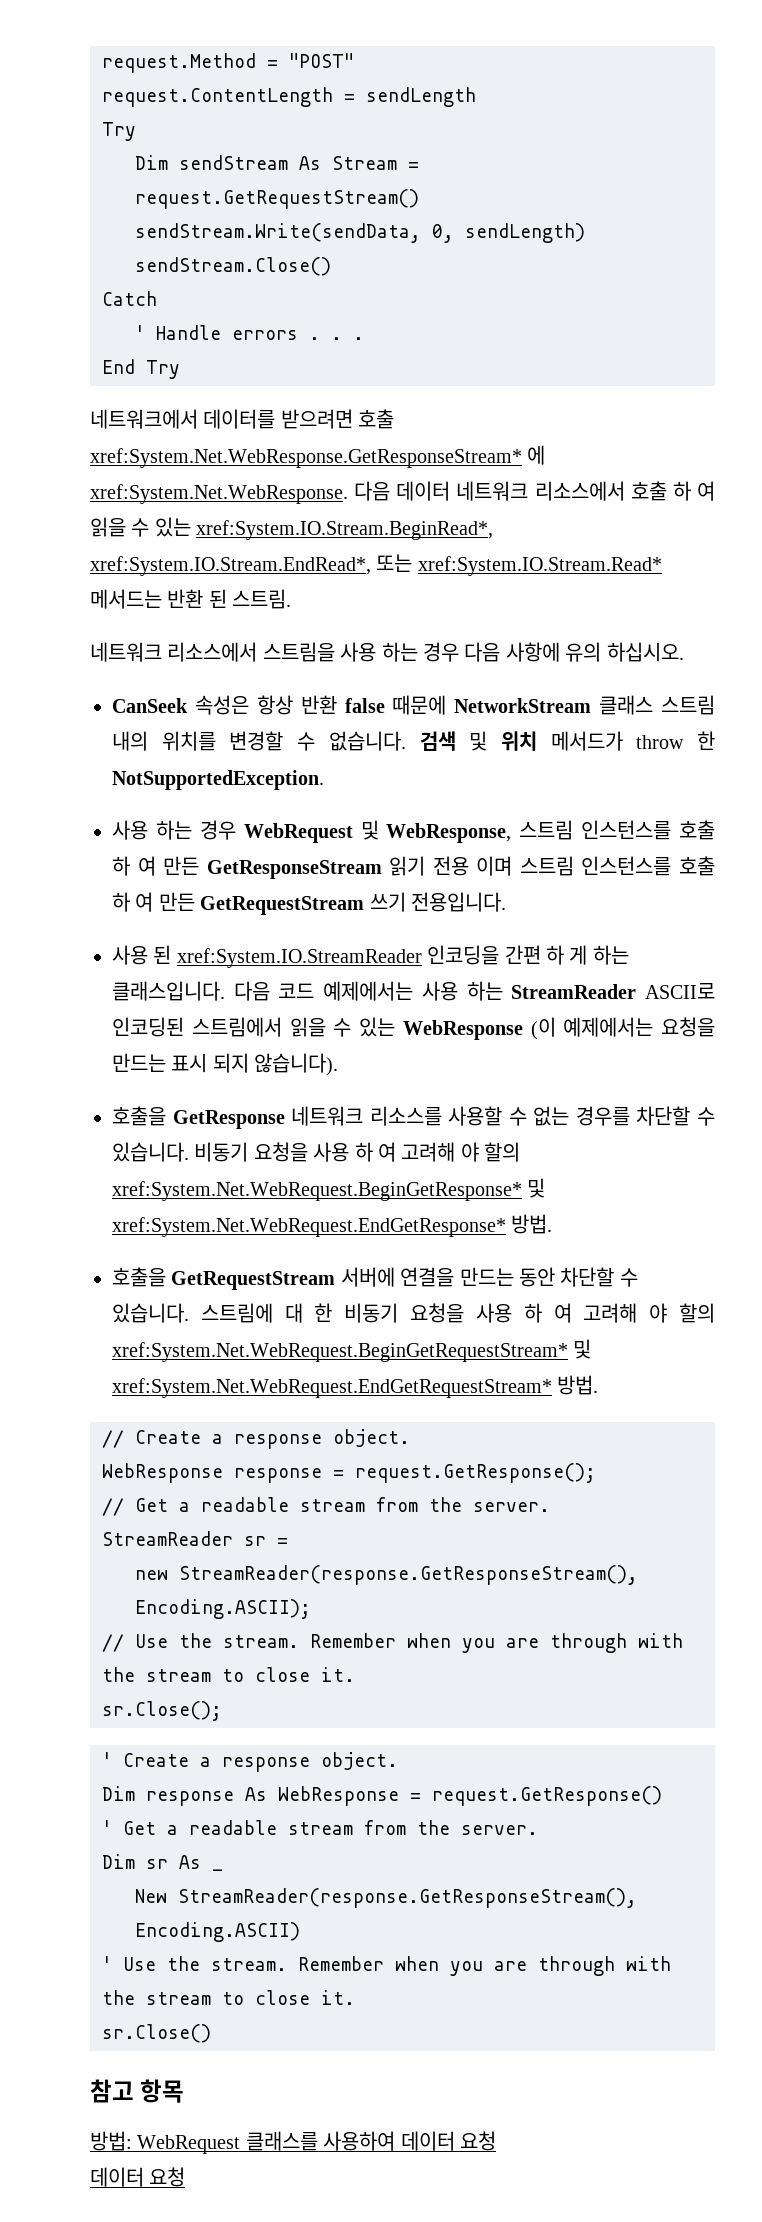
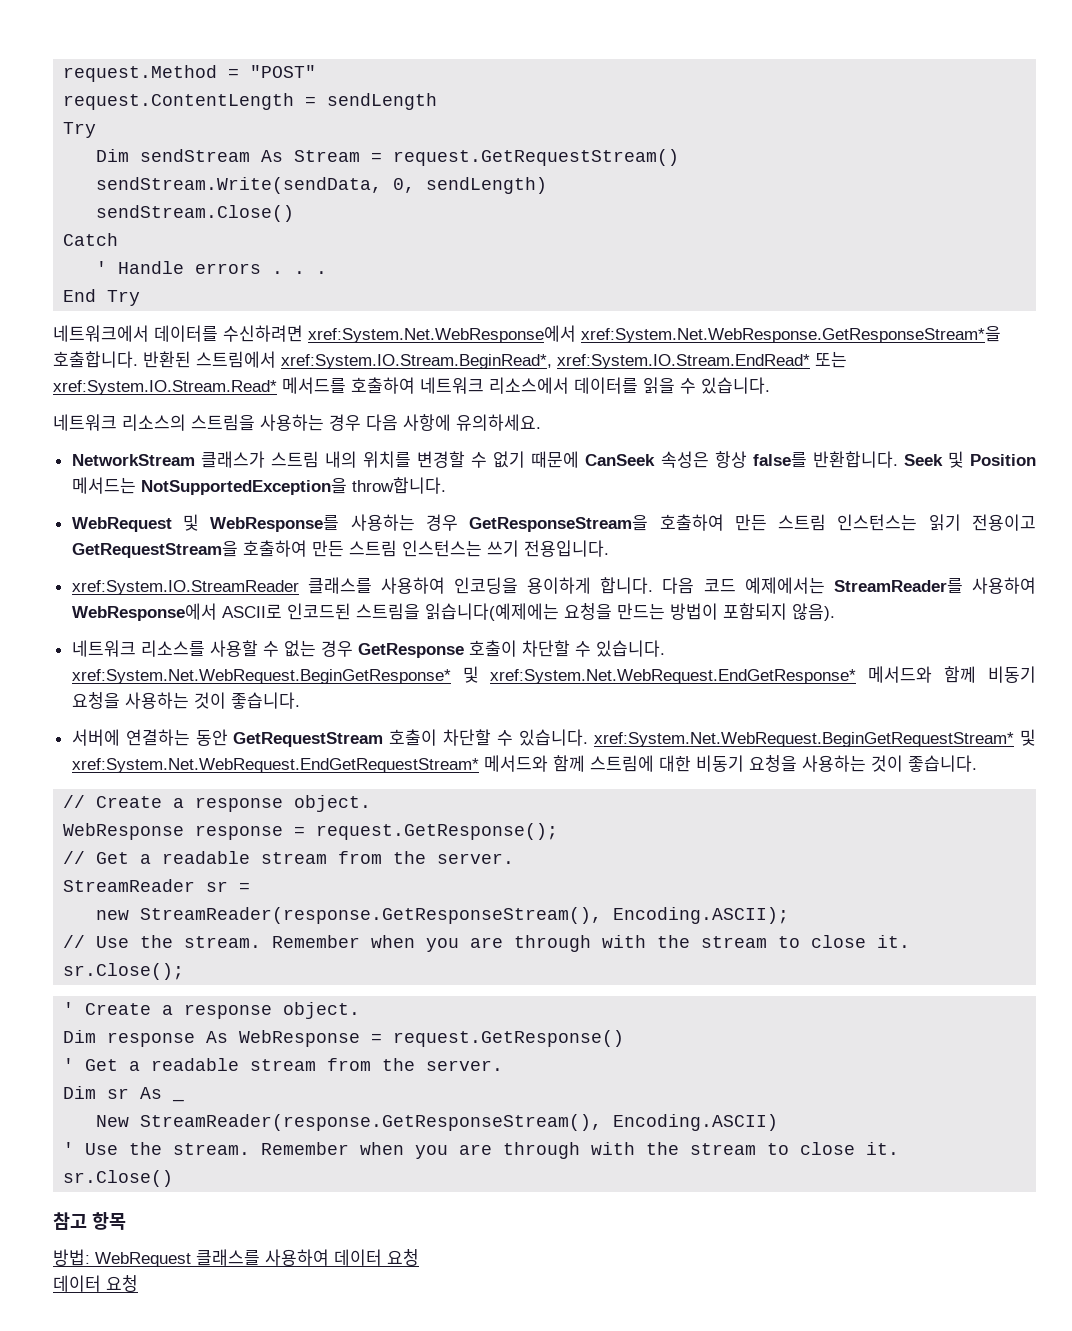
- 네트워크에서 데이터를 받으려면 호출 xref:System.Net.WebResponse.GetResponseStream* 에 xref:System.Net.WebResponse. 다음 데이터 네트워크 리소스에서 호출 하 여 읽을 수 있는 xref:System.IO.Stream.BeginRead*, xref:System.IO.Stream.EndRead*, 또는 xref:System.IO.Stream.Read* 메서드는 반환 된 스트림.
- 네트워크 리소스에서 스트림을 사용 하는 경우 다음 사항에 유의 하십시오.
- CanSeek 속성은 항상 반환 false 때문에 NetworkStream 클래스 스트림 내의 위치를 변경할 수 없습니다. 검색 및 위치 메서드가 throw 한 NotSupportedException.
- 사용 하는 경우 WebRequest 및 WebResponse, 스트림 인스턴스를 호출 하 여 만든 GetResponseStream 읽기 전용 이며 스트림 인스턴스를 호출 하 여 만든 GetRequestStream 쓰기 전용입니다.
- 사용 된 xref:System.IO.StreamReader 인코딩을 간편 하 게 하는 클래스입니다. 다음 코드 예제에서는 사용 하는 StreamReader ASCII로 인코딩된 스트림에서 읽을 수 있는 WebResponse (이 예제에서는 요청을 만드는 표시 되지 않습니다).
- 호출을 GetResponse 네트워크 리소스를 사용할 수 없는 경우를 차단할 수 있습니다. 비동기 요청을 사용 하 여 고려해 야 할의 xref:System.Net.WebRequest.BeginGetResponse* 및 xref:System.Net.WebRequest.EndGetResponse* 방법.
- 호출을 GetRequestStream 서버에 연결을 만드는 동안 차단할 수 있습니다. 스트림에 대 한 비동기 요청을 사용 하 여 고려해 야 할의 xref:System.Net.WebRequest.BeginGetRequestStream* 및 xref:System.Net.WebRequest.EndGetRequestStream* 방법.
+ 네트워크에서 데이터를 수신하려면 xref:System.Net.WebResponse에서 xref:System.Net.WebResponse.GetResponseStream*을 호출합니다. 반환된 스트림에서 xref:System.IO.Stream.BeginRead*, xref:System.IO.Stream.EndRead* 또는 xref:System.IO.Stream.Read* 메서드를 호출하여 네트워크 리소스에서 데이터를 읽을 수 있습니다.
+ 네트워크 리소스의 스트림을 사용하는 경우 다음 사항에 유의하세요.
+ NetworkStream 클래스가 스트림 내의 위치를 변경할 수 없기 때문에 CanSeek 속성은 항상 false를 반환합니다. Seek 및 Position 메서드는 NotSupportedException을 throw합니다.
+ WebRequest 및 WebResponse를 사용하는 경우 GetResponseStream을 호출하여 만든 스트림 인스턴스는 읽기 전용이고 GetRequestStream을 호출하여 만든 스트림 인스턴스는 쓰기 전용입니다.
+ xref:System.IO.StreamReader 클래스를 사용하여 인코딩을 용이하게 합니다. 다음 코드 예제에서는 StreamReader를 사용하여 WebResponse에서 ASCII로 인코드된 스트림을 읽습니다(예제에는 요청을 만드는 방법이 포함되지 않음).
+ 네트워크 리소스를 사용할 수 없는 경우 GetResponse 호출이 차단할 수 있습니다. xref:System.Net.WebRequest.BeginGetResponse* 및 xref:System.Net.WebRequest.EndGetResponse* 메서드와 함께 비동기 요청을 사용하는 것이 좋습니다.
+ 서버에 연결하는 동안 GetRequestStream 호출이 차단할 수 있습니다. xref:System.Net.WebRequest.BeginGetRequestStream* 및 xref:System.Net.WebRequest.EndGetRequestStream* 메서드와 함께 스트림에 대한 비동기 요청을 사용하는 것이 좋습니다.

